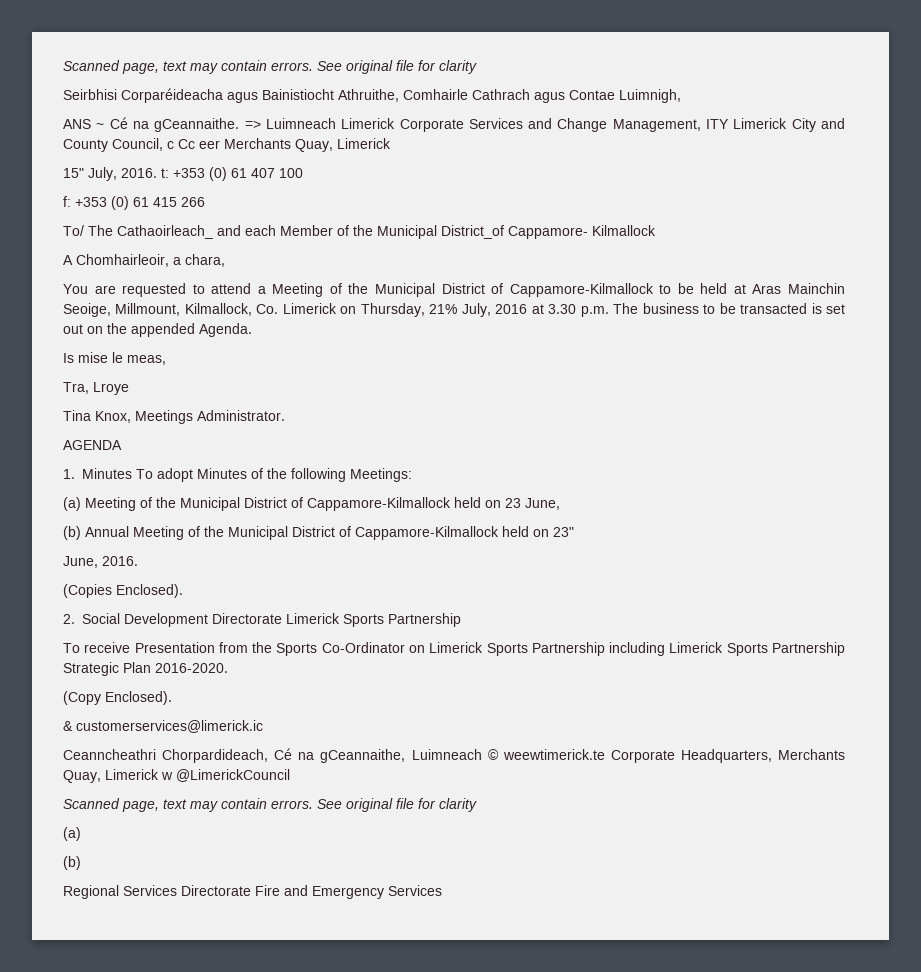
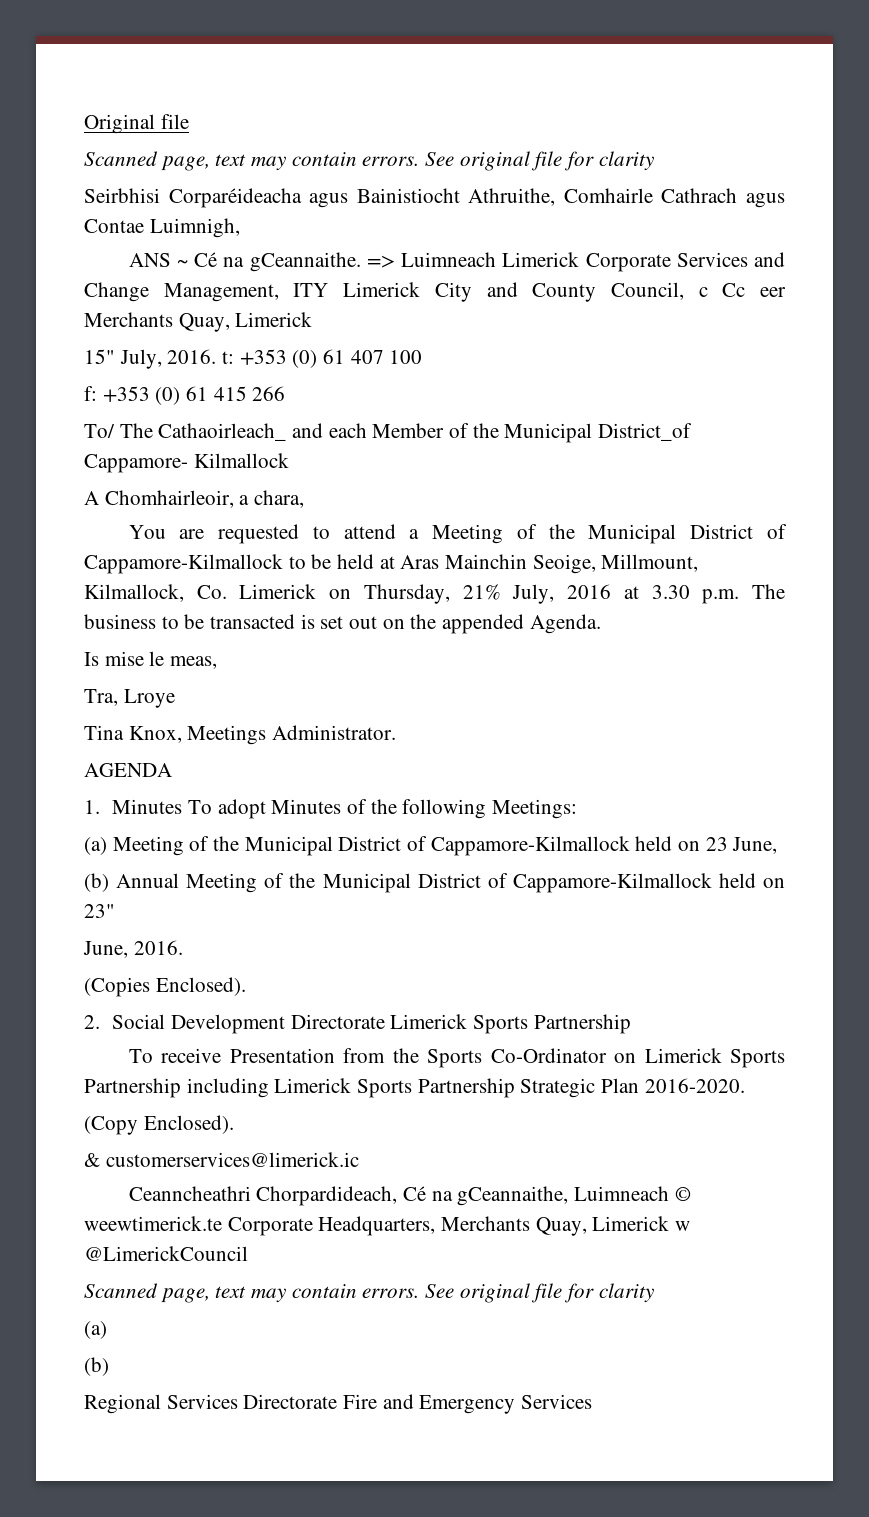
+ Original file

